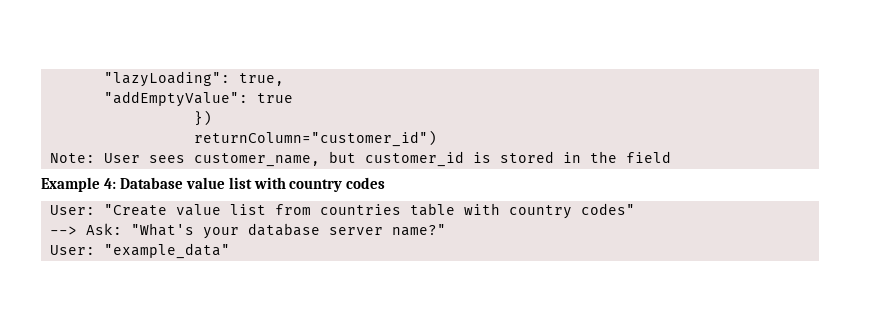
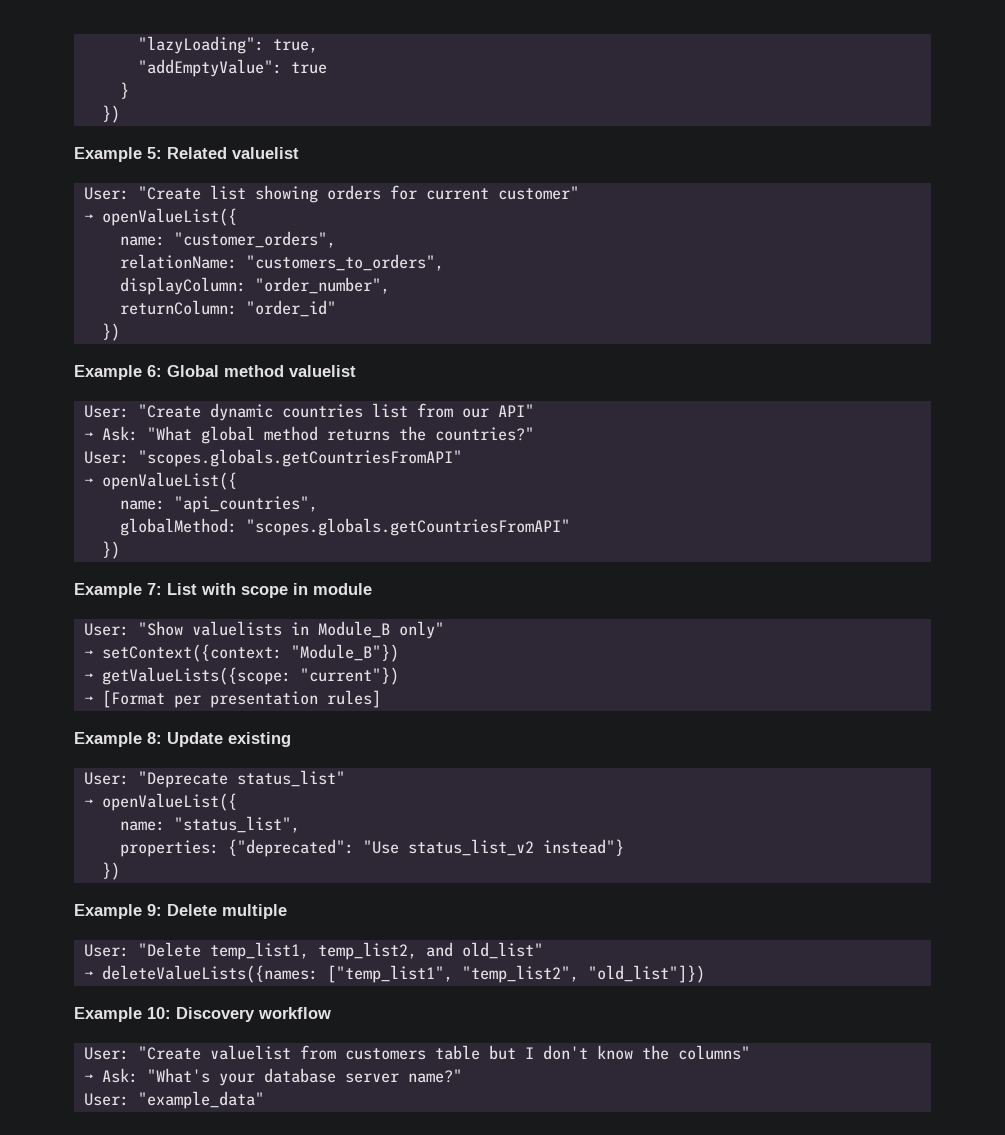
+ }
  })
- returnColumn="customer_id")
- Note: User sees customer_name, but customer_id is stored in the field
- Example 4: Database value list with country codes
- User: "Create value list from countries table with country codes"
- --> Ask: "What's your database server name?"
+ Example 5: Related valuelist
+ User: "Create list showing orders for current customer"
+ → openValueList({
+ name: "customer_orders",
+ relationName: "customers_to_orders",
+ displayColumn: "order_number",
+ returnColumn: "order_id"
+ })
+ Example 6: Global method valuelist
+ User: "Create dynamic countries list from our API"
+ → Ask: "What global method returns the countries?"
+ User: "scopes.globals.getCountriesFromAPI"
+ → openValueList({
+ name: "api_countries",
+ globalMethod: "scopes.globals.getCountriesFromAPI"
+ })
+ Example 7: List with scope in module
+ User: "Show valuelists in Module_B only"
+ → setContext({context: "Module_B"})
+ → getValueLists({scope: "current"})
+ → [Format per presentation rules]
+ Example 8: Update existing
+ User: "Deprecate status_list"
+ → openValueList({
+ name: "status_list",
+ properties: {"deprecated": "Use status_list_v2 instead"}
+ })
+ Example 9: Delete multiple
+ User: "Delete temp_list1, temp_list2, and old_list"
+ → deleteValueLists({names: ["temp_list1", "temp_list2", "old_list"]})
+ Example 10: Discovery workflow
+ User: "Create valuelist from customers table but I don't know the columns"
+ → Ask: "What's your database server name?"

